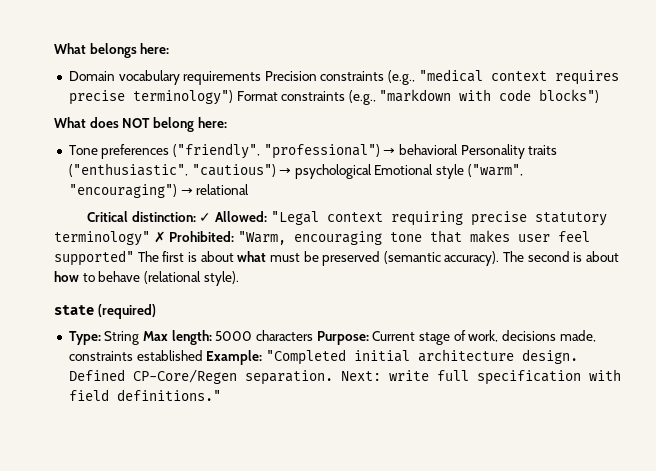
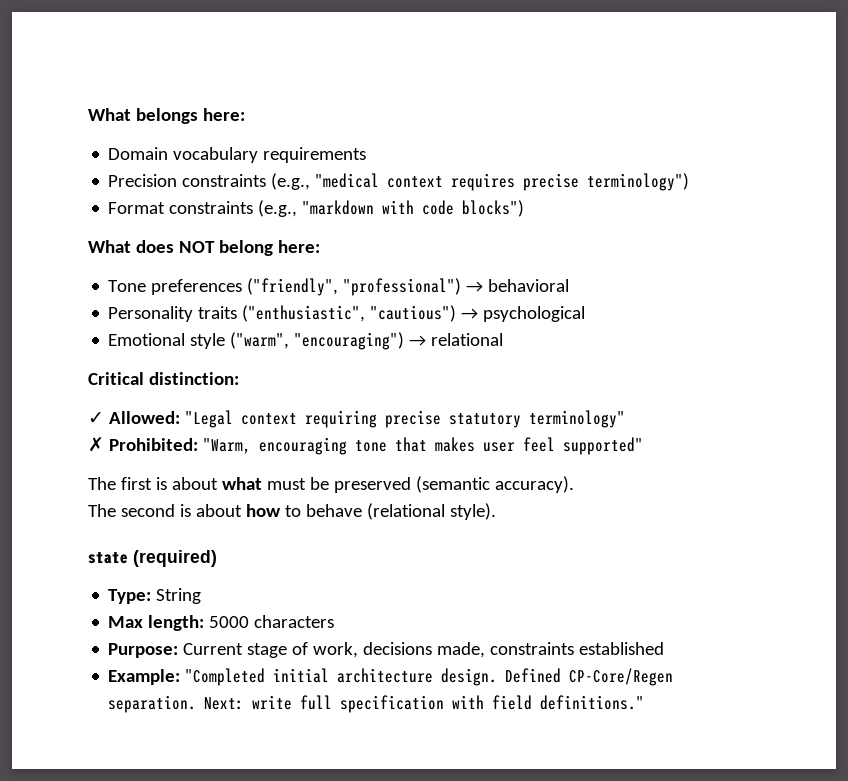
- Domain vocabulary requirements Precision constraints (e.g., "medical context requires precise terminology") Format constraints (e.g., "markdown with code blocks")
+ Domain vocabulary requirements
+ Precision constraints (e.g., "medical context requires precise terminology")
+ Format constraints (e.g., "markdown with code blocks")
- Tone preferences ("friendly", "professional") → behavioral Personality traits ("enthusiastic", "cautious") → psychological Emotional style ("warm", "encouraging") → relational
+ Tone preferences ("friendly", "professional") → behavioral
+ Personality traits ("enthusiastic", "cautious") → psychological
+ Emotional style ("warm", "encouraging") → relational
- Critical distinction: ✓ Allowed: "Legal context requiring precise statutory terminology" ✗ Prohibited: "Warm, encouraging tone that makes user feel supported" The first is about what must be preserved (semantic accuracy). The second is about how to behave (relational style).
+ Critical distinction:
+ ✓ Allowed: "Legal context requiring precise statutory terminology"
+ ✗ Prohibited: "Warm, encouraging tone that makes user feel supported"
+ The first is about what must be preserved (semantic accuracy).
+ The second is about how to behave (relational style).
- Type: String Max length: 5000 characters Purpose: Current stage of work, decisions made, constraints established Example: "Completed initial architecture design.
+ Type: String
+ Max length: 5000 characters
+ Purpose: Current stage of work, decisions made, constraints established
+ Example: "Completed initial architecture design.

